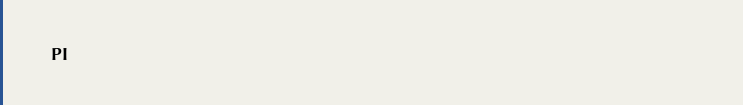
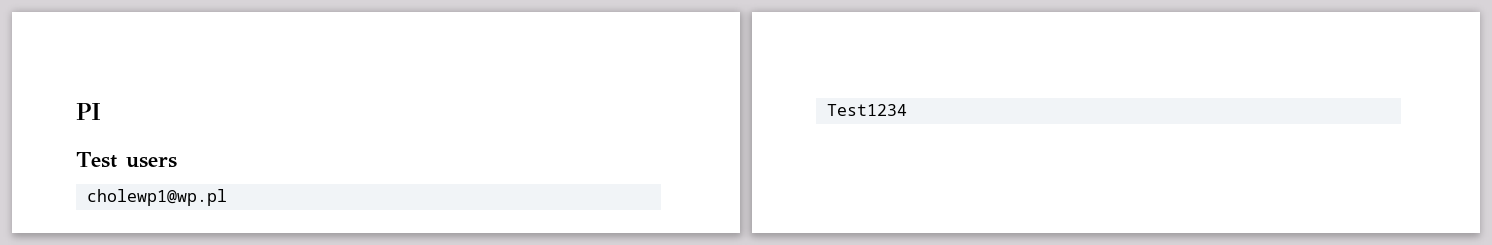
+ Test users
+ cholewp1@wp.pl
+ Test1234

